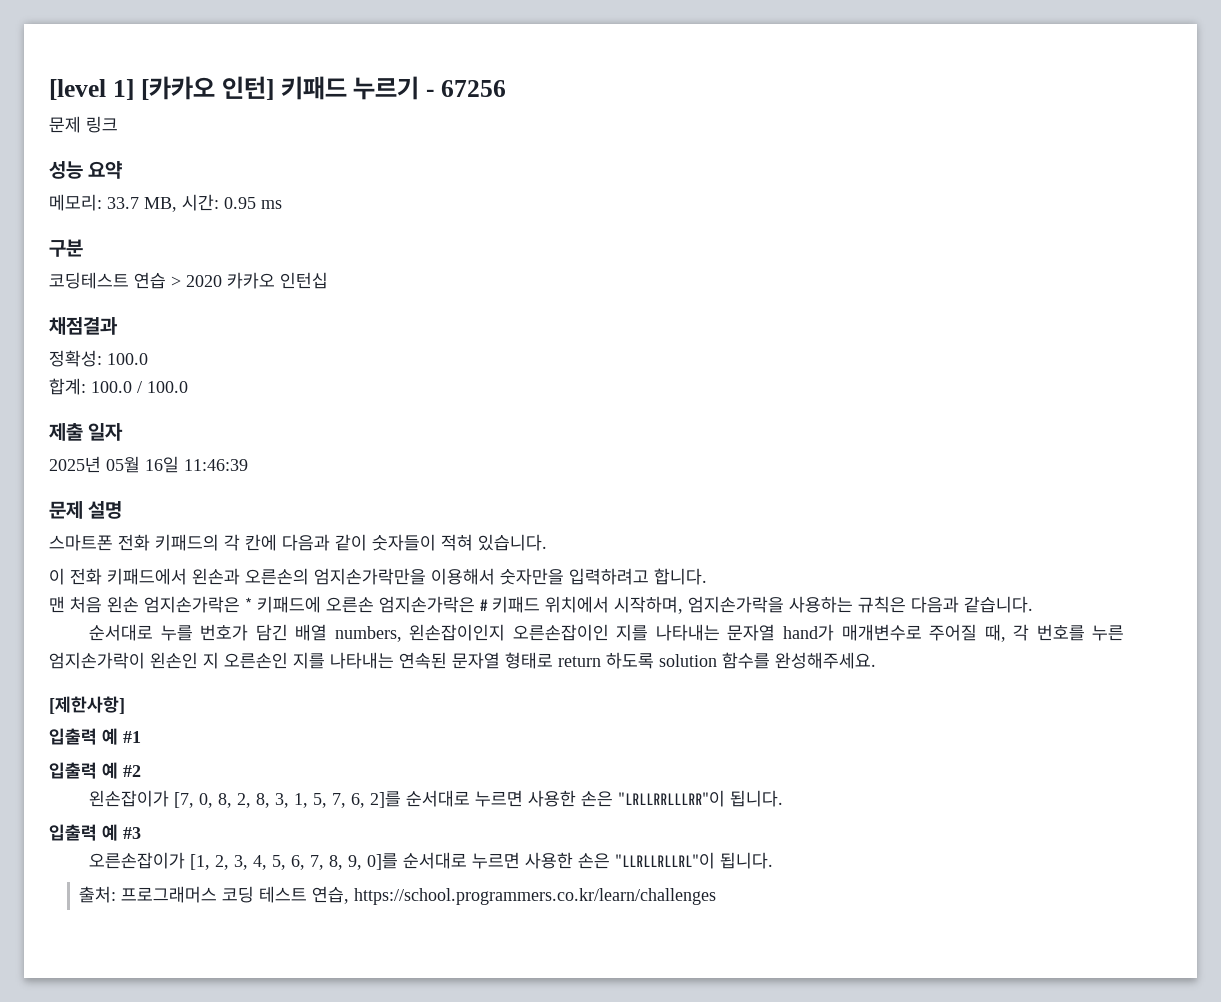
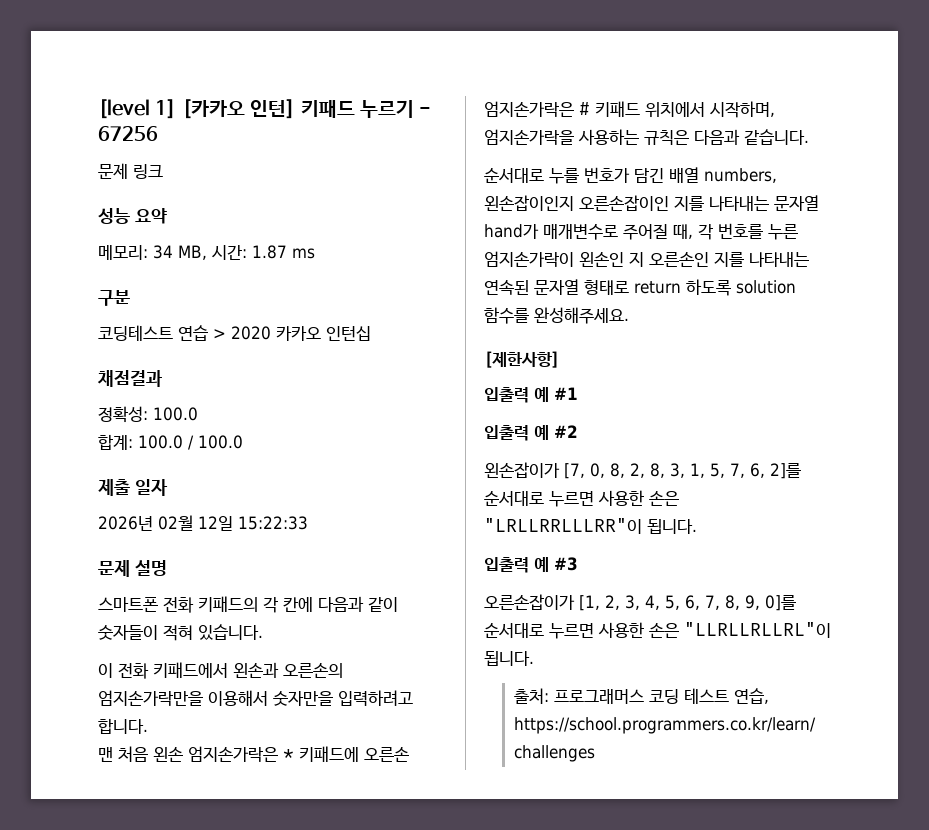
- 메모리: 33.7 MB, 시간: 0.95 ms
+ 메모리: 34 MB, 시간: 1.87 ms
- 2025년 05월 16일 11:46:39
+ 2026년 02월 12일 15:22:33

